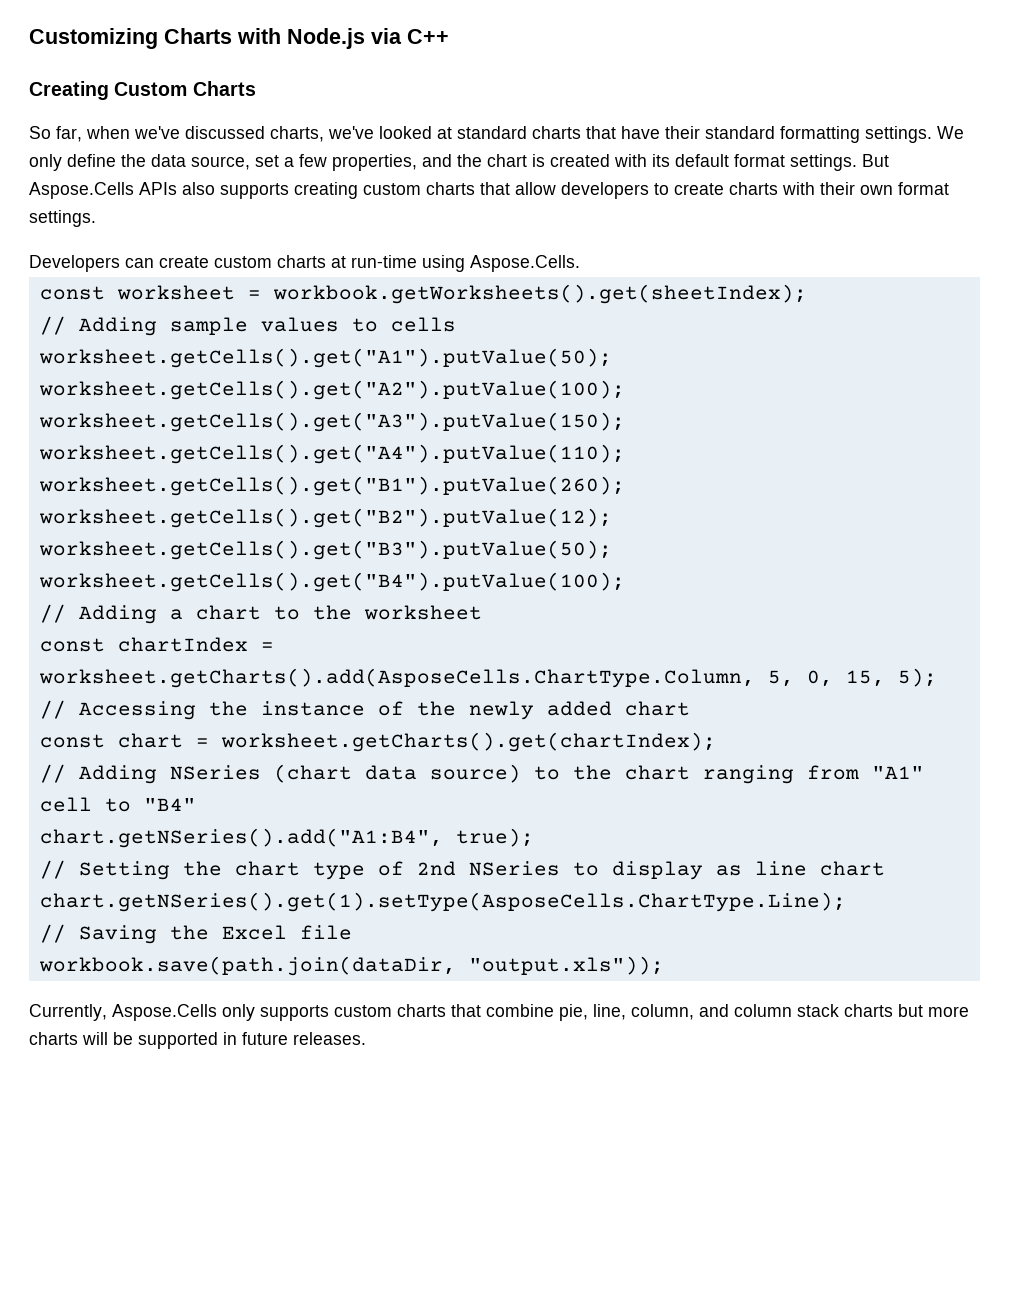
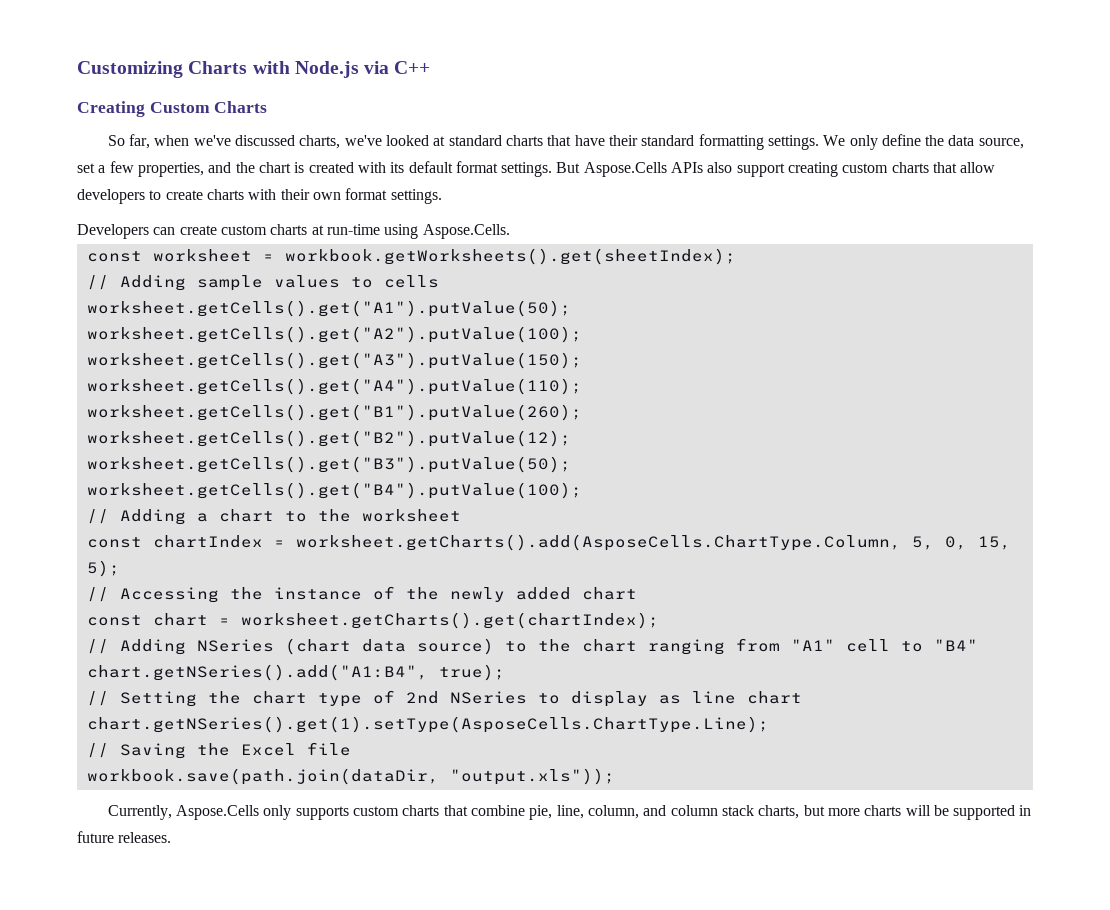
- But Aspose.Cells APIs also supports creating custom charts that allow developers to create charts with their own format settings.
+ But Aspose.Cells APIs also support creating custom charts that allow developers to create charts with their own format settings.
- Currently, Aspose.Cells only supports custom charts that combine pie, line, column, and column stack charts but more charts will be supported in future releases.
+ Currently, Aspose.Cells only supports custom charts that combine pie, line, column, and column stack charts, but more charts will be supported in future releases.

